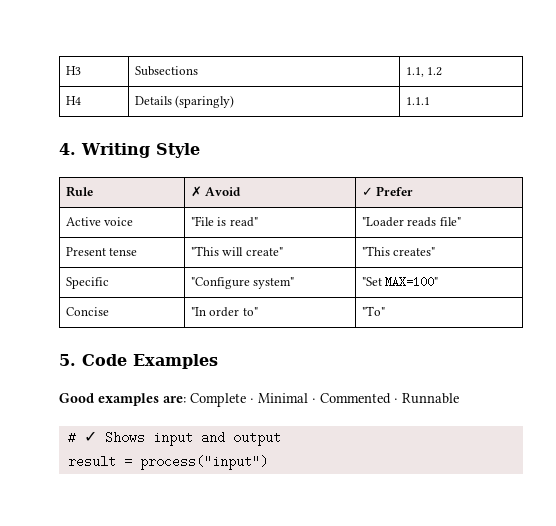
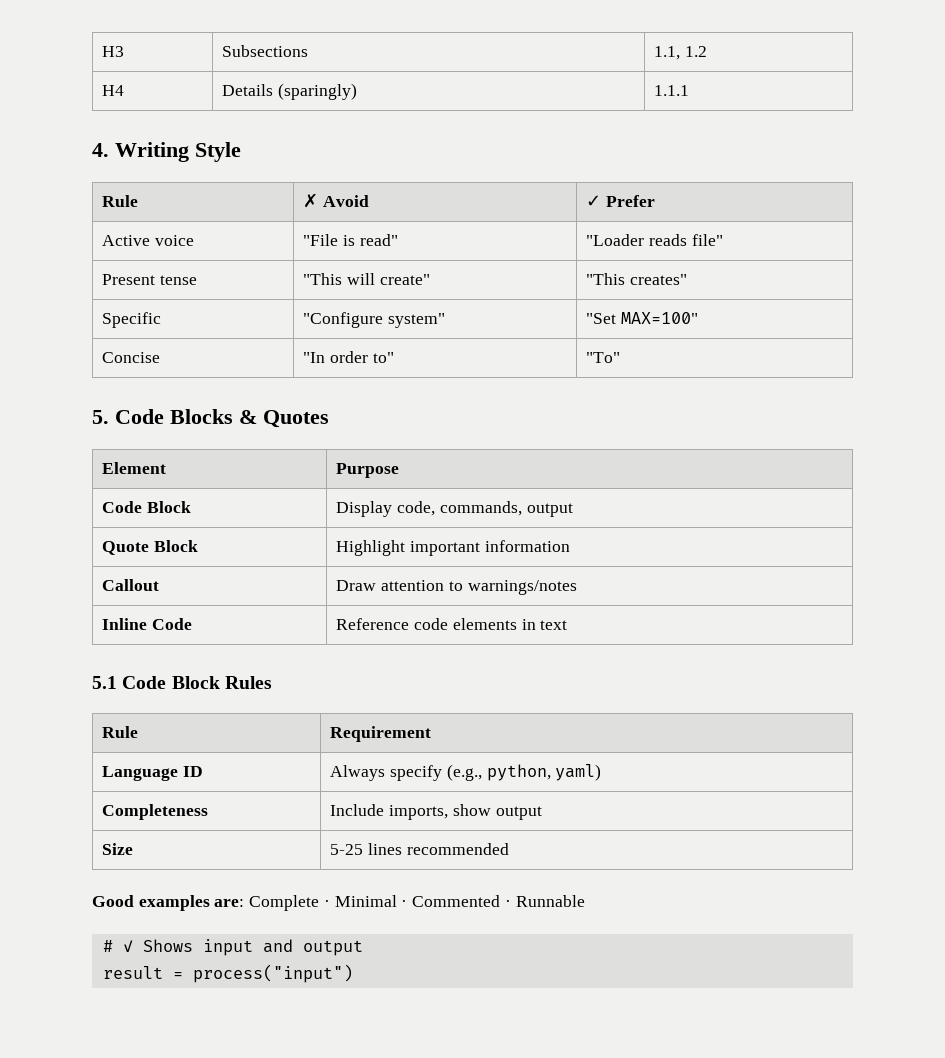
- 5. Code Examples
+ 5. Code Blocks & Quotes
+ Element | Purpose
+ Code Block | Display code, commands, output
+ Quote Block | Highlight important information
+ Callout | Draw attention to warnings/notes
+ Inline Code | Reference code elements in text
+ 5.1 Code Block Rules
+ Rule | Requirement
+ Language ID | Always specify (e.g., python, yaml)
+ Completeness | Include imports, show output
+ Size | 5-25 lines recommended

